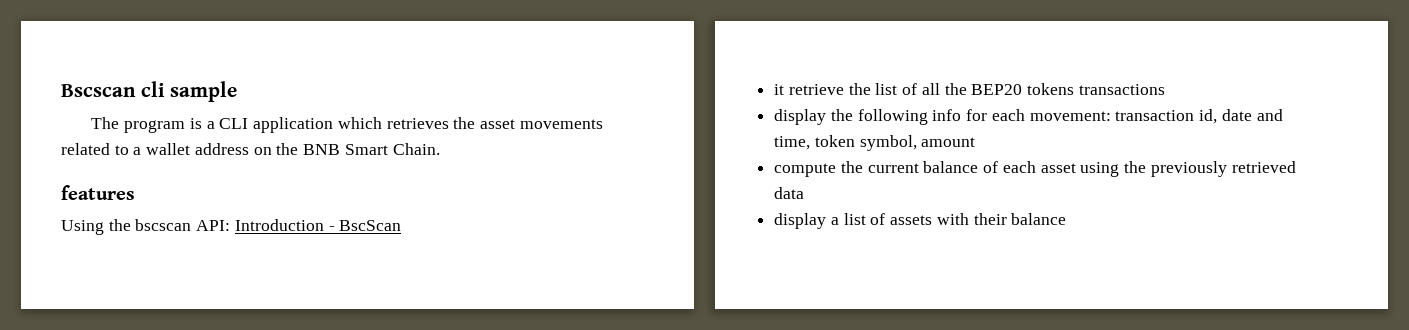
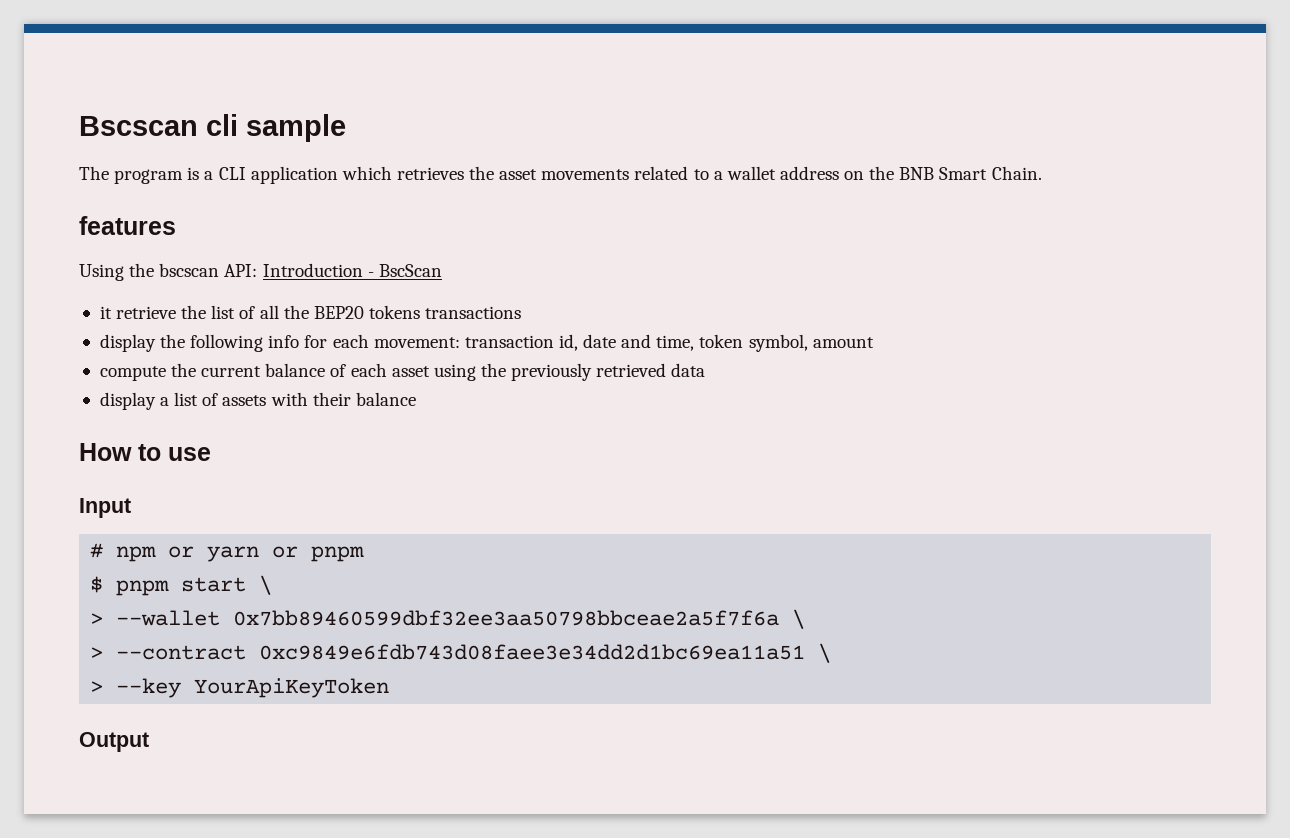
+ How to use
+ Input
+ # npm or yarn or pnpm
+ $ pnpm start \
+ > --wallet 0x7bb89460599dbf32ee3aa50798bbceae2a5f7f6a \
+ > --contract 0xc9849e6fdb743d08faee3e34dd2d1bc69ea11a51 \
+ > --key YourApiKeyToken
+ Output

